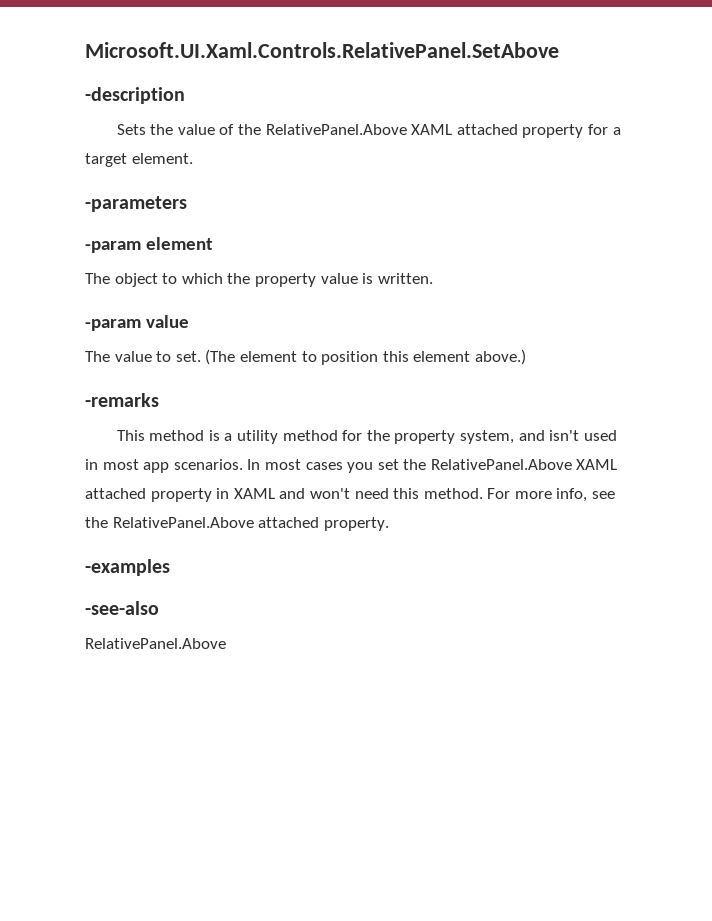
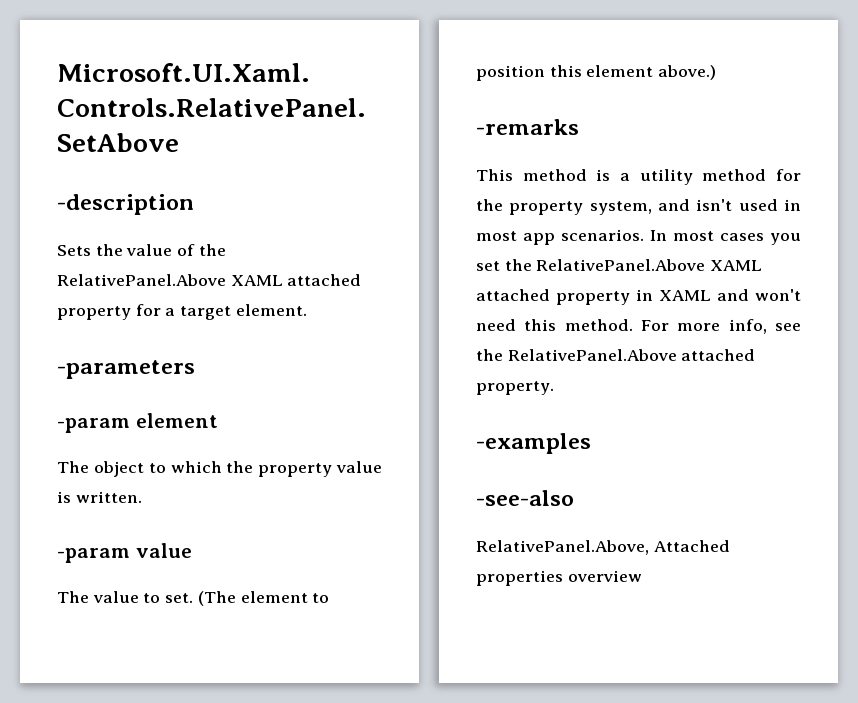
  -see-also
- RelativePanel.Above
+ RelativePanel.Above, Attached properties overview

